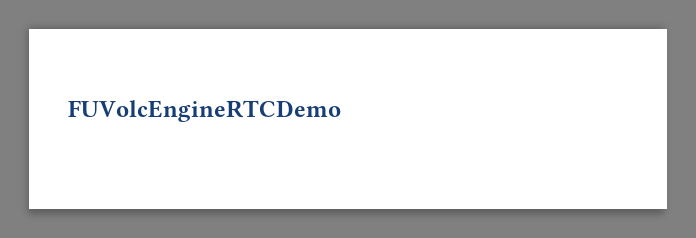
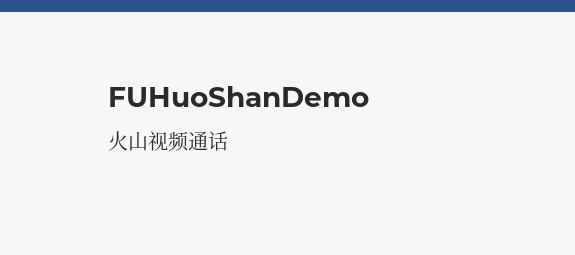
- FUVolcEngineRTCDemo
+ FUHuoShanDemo
+ 火山视频通话

